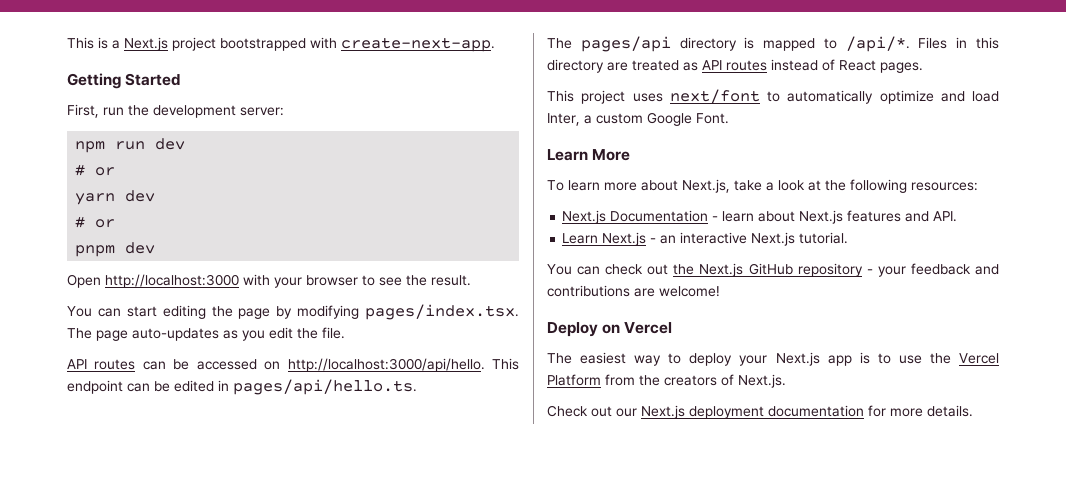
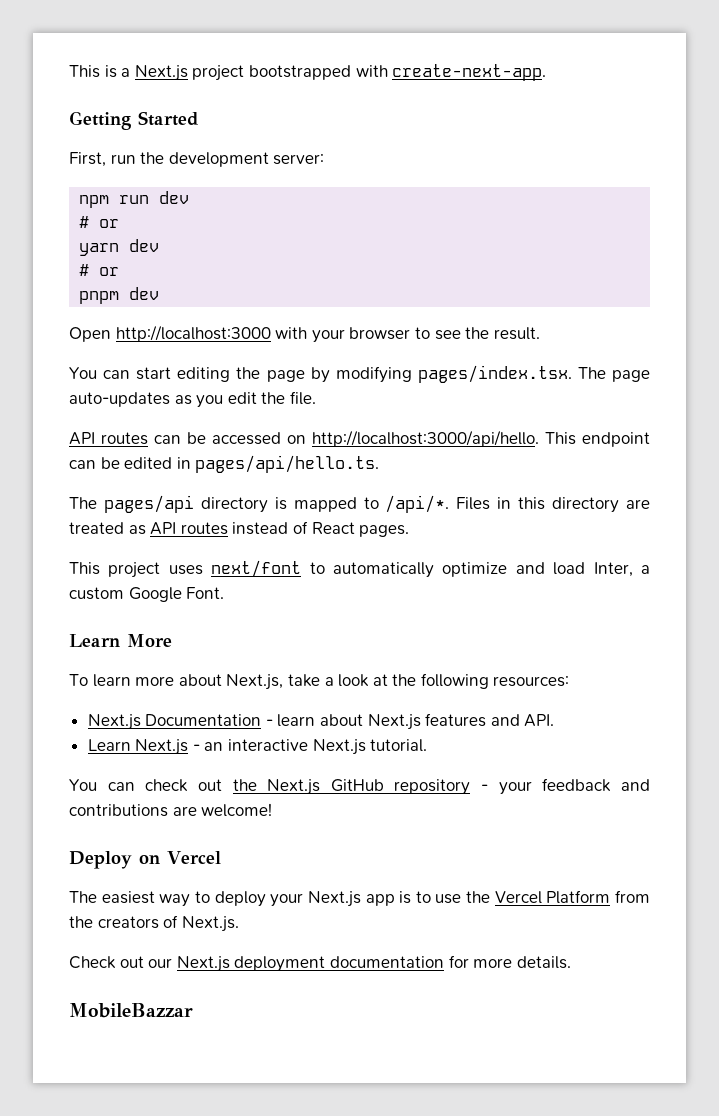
+ MobileBazzar

